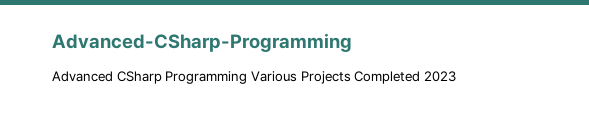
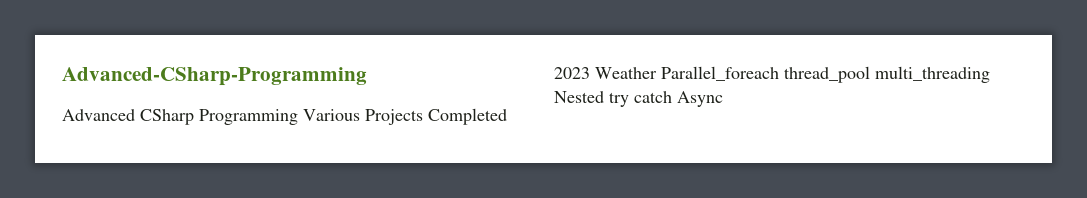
- Advanced CSharp Programming Various Projects Completed 2023
+ Advanced CSharp Programming Various Projects Completed 2023 Weather Parallel_foreach thread_pool multi_threading Nested try catch Async

